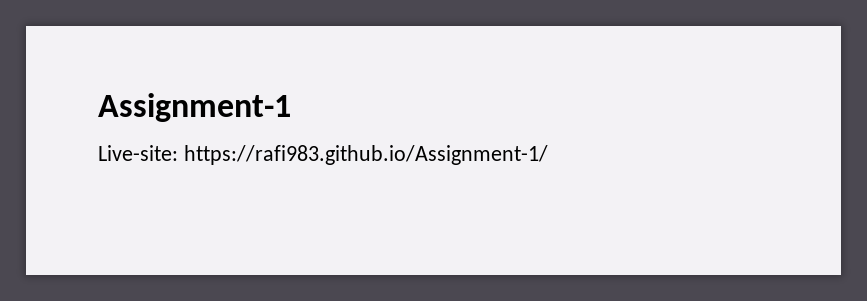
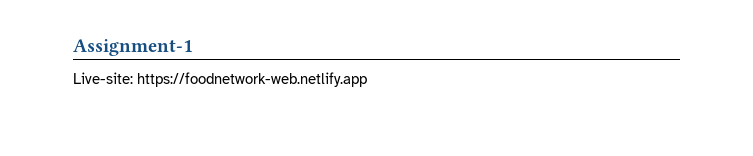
- Live-site: https://rafi983.github.io/Assignment-1/
+ Live-site: https://foodnetwork-web.netlify.app

